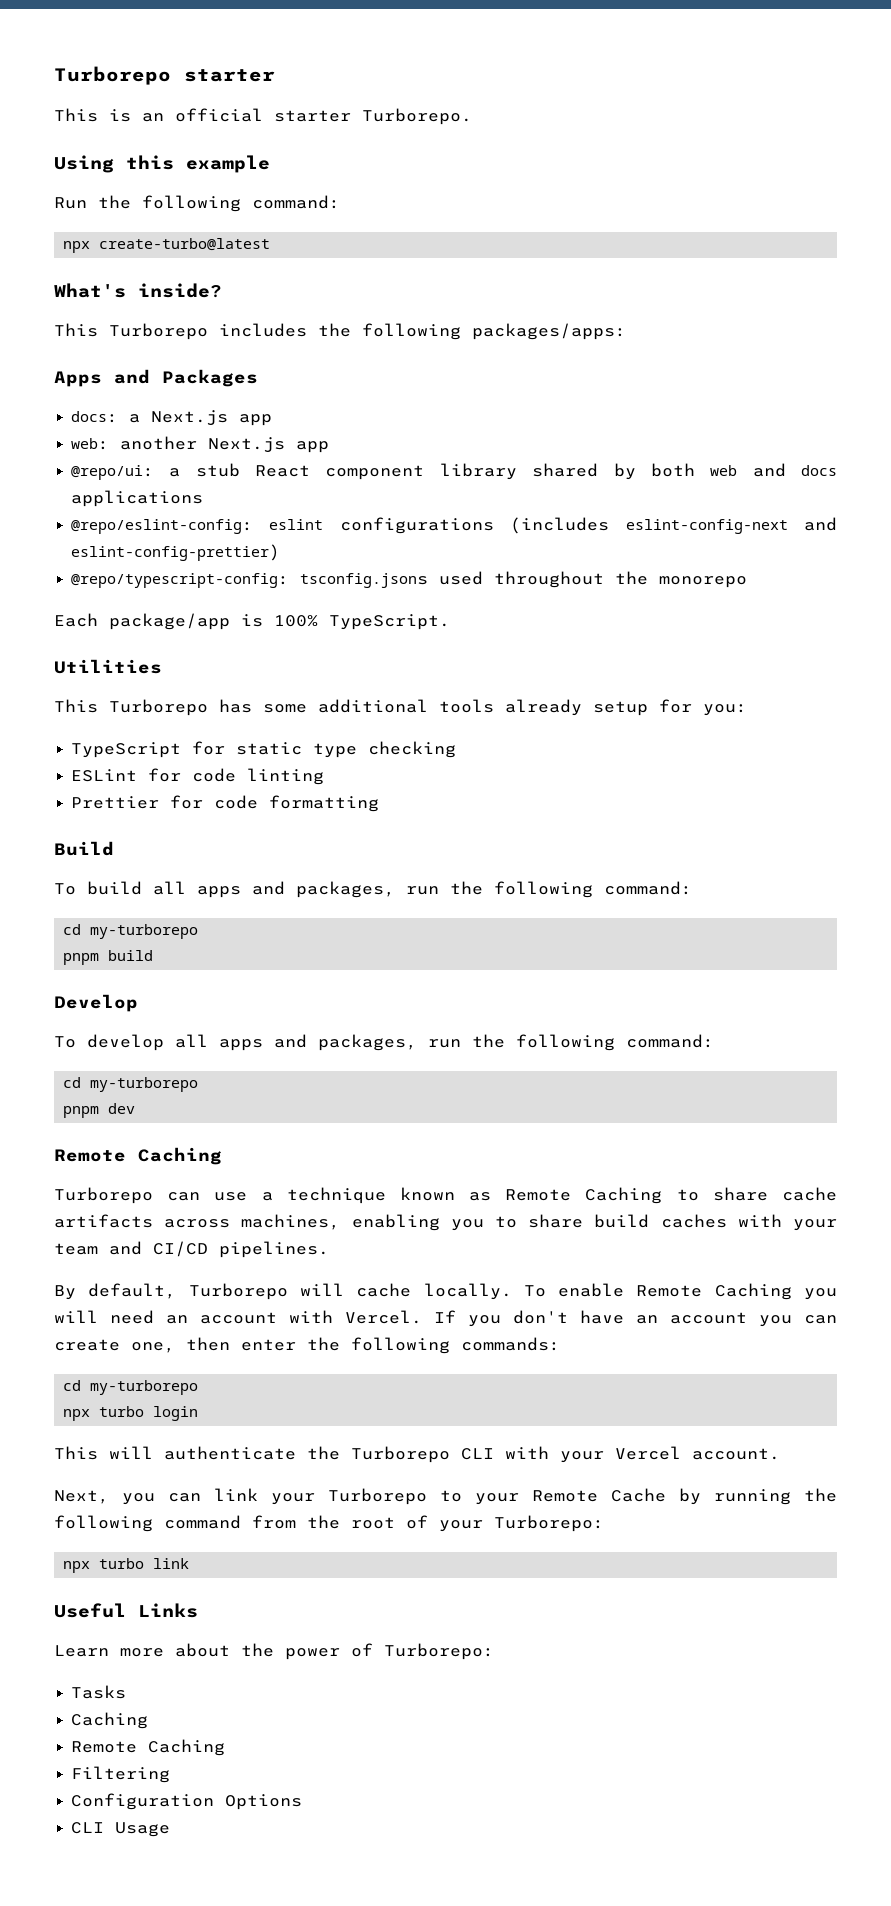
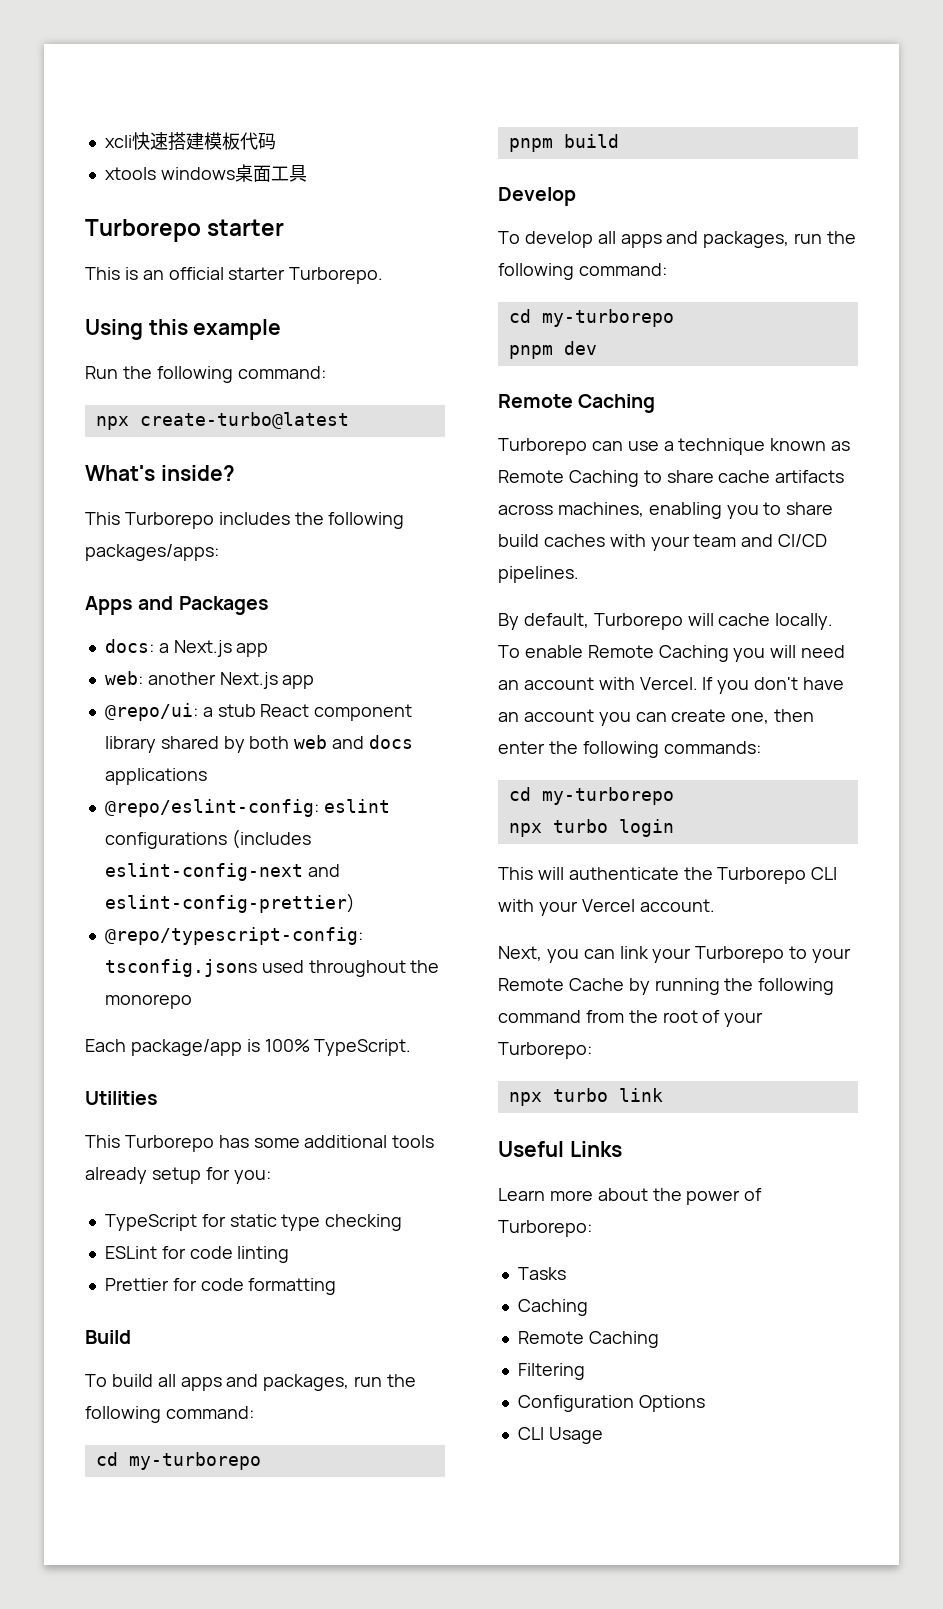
+ xcli快速搭建模板代码
+ xtools windows桌面工具

